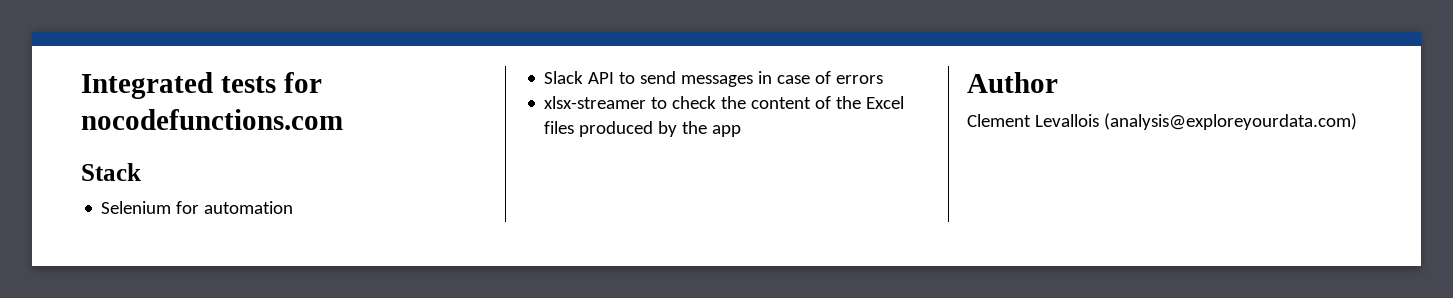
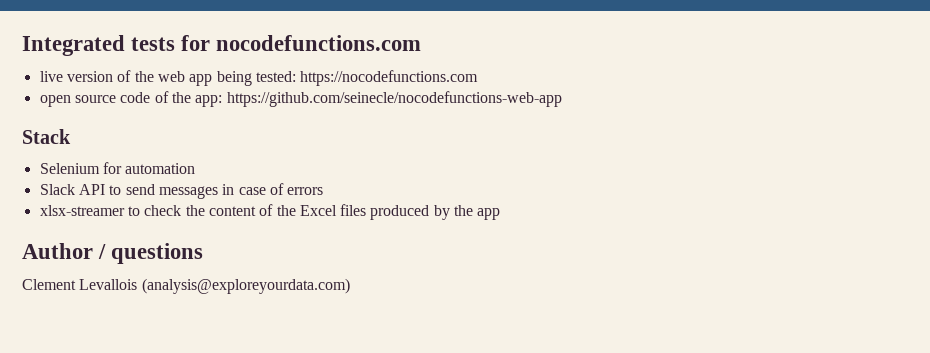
+ live version of the web app being tested: https://nocodefunctions.com
+ open source code of the app: https://github.com/seinecle/nocodefunctions-web-app
- Author
+ Author / questions

